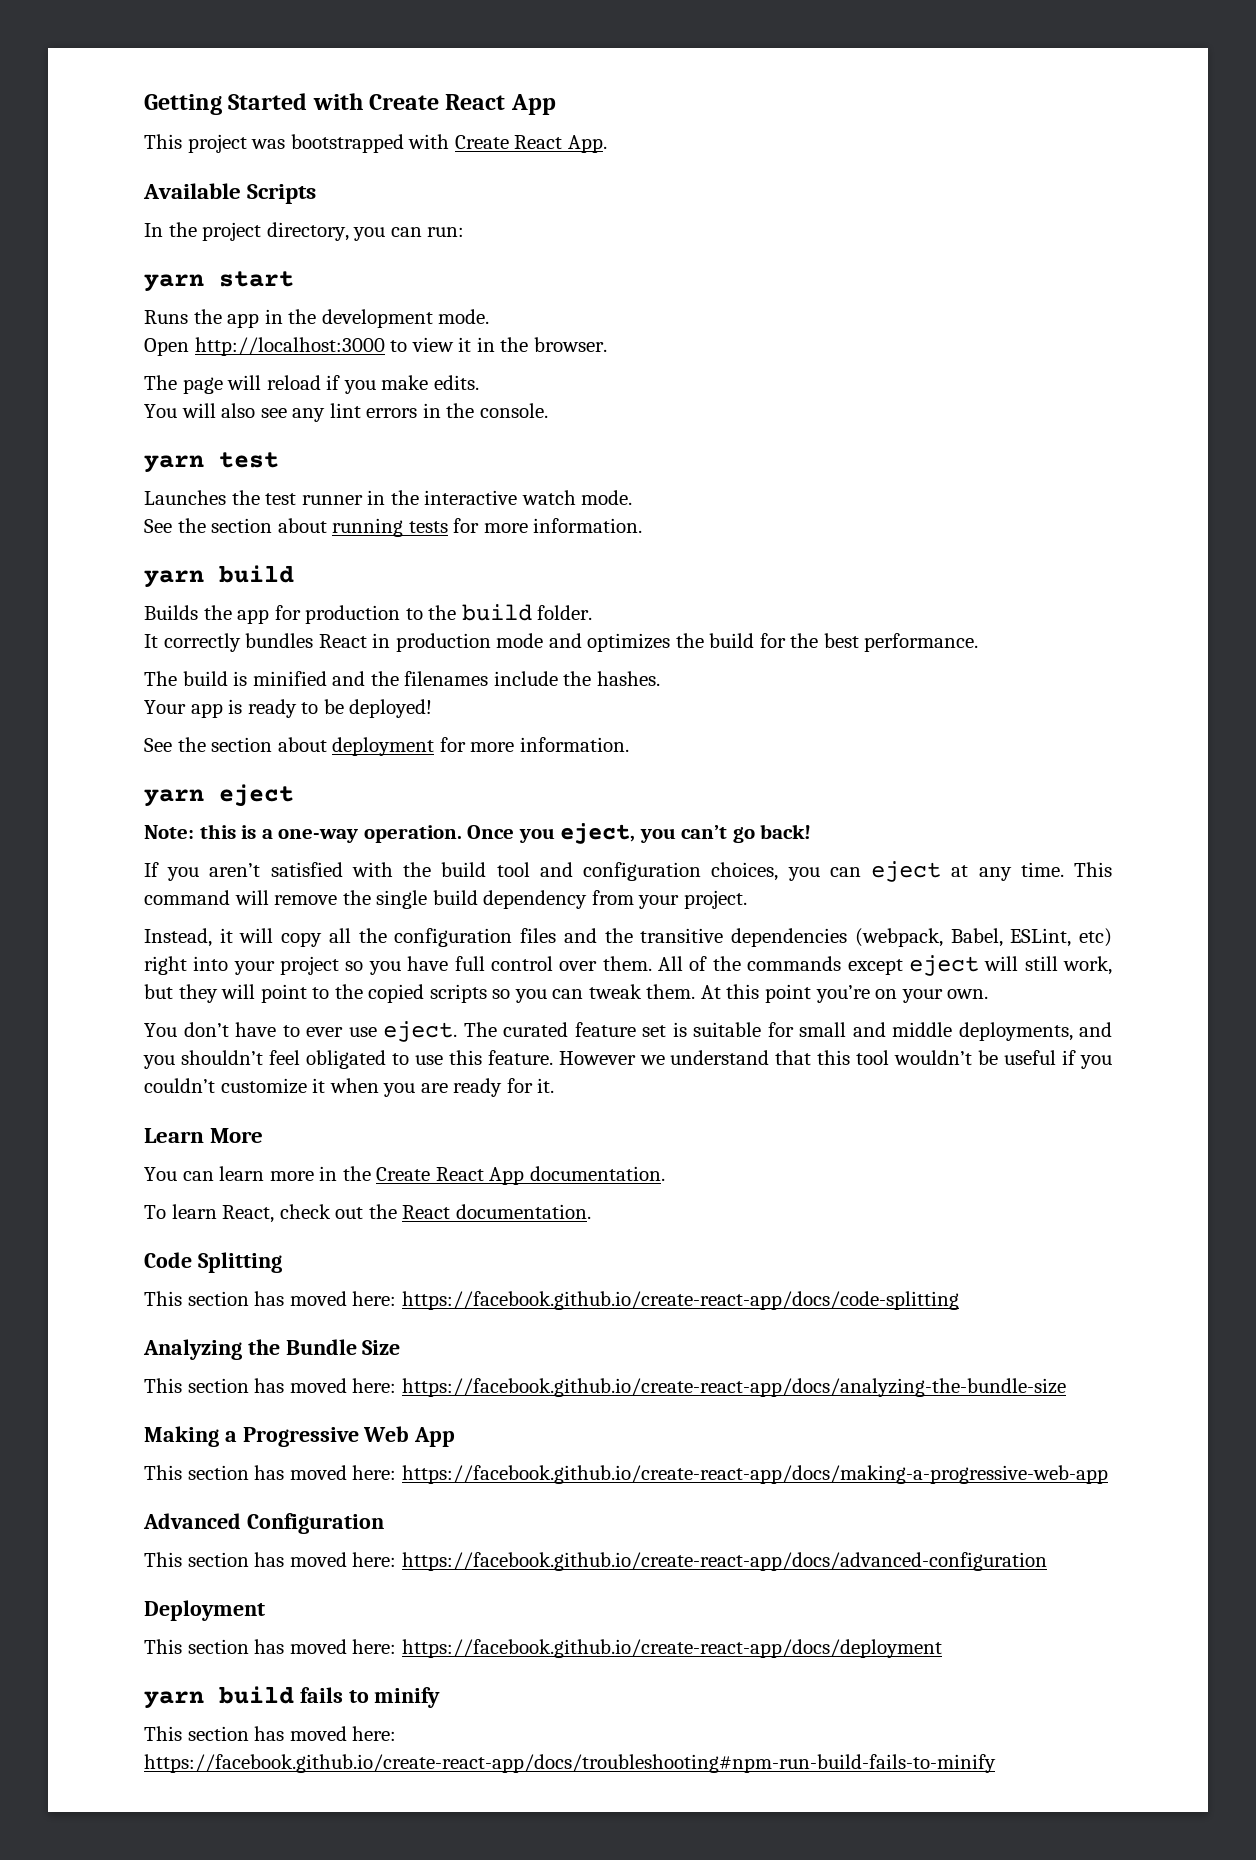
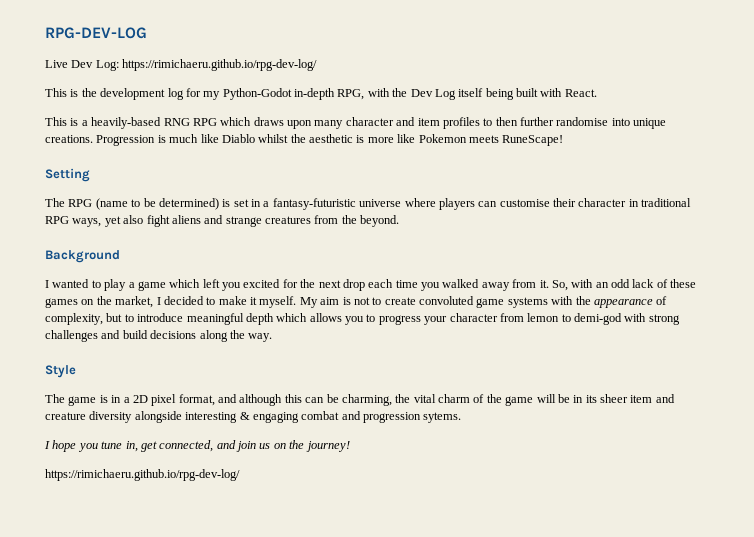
- Getting Started with Create React App
- This project was bootstrapped with Create React App.
- Available Scripts
- In the project directory, you can run:
- yarn start
- Runs the app in the development mode.
- Open http://localhost:3000 to view it in the browser.
- The page will reload if you make edits.
- You will also see any lint errors in the console.
- yarn test
- Launches the test runner in the interactive watch mode.
- See the section about running tests for more information.
- yarn build
- Builds the app for production to the build folder.
- It correctly bundles React in production mode and optimizes the build for the best performance.
- The build is minified and the filenames include the hashes.
- Your app is ready to be deployed!
- See the section about deployment for more information.
- yarn eject
- Note: this is a one-way operation. Once you eject, you can’t go back!
- If you aren’t satisfied with the build tool and configuration choices, you can eject at any time. This command will remove the single build dependency from your project.
- Instead, it will copy all the configuration files and the transitive dependencies (webpack, Babel, ESLint, etc) right into your project so you have full control over them. All of the commands except eject will still work, but they will point to the copied scripts so you can tweak them. At this point you’re on your own.
- You don’t have to ever use eject. The curated feature set is suitable for small and middle deployments, and you shouldn’t feel obligated to use this feature. However we understand that this tool wouldn’t be useful if you couldn’t customize it when you are ready for it.
- Learn More
- You can learn more in the Create React App documentation.
- To learn React, check out the React documentation.
- Code Splitting
- This section has moved here: https://facebook.github.io/create-react-app/docs/code-splitting
- Analyzing the Bundle Size
- This section has moved here: https://facebook.github.io/create-react-app/docs/analyzing-the-bundle-size
- Making a Progressive Web App
- This section has moved here: https://facebook.github.io/create-react-app/docs/making-a-progressive-web-app
- Advanced Configuration
- This section has moved here: https://facebook.github.io/create-react-app/docs/advanced-configuration
- Deployment
- This section has moved here: https://facebook.github.io/create-react-app/docs/deployment
- yarn build fails to minify
- This section has moved here: https://facebook.github.io/create-react-app/docs/troubleshooting#npm-run-build-fails-to-minify
+ RPG-DEV-LOG
+ Live Dev Log: https://rimichaeru.github.io/rpg-dev-log/
+ This is the development log for my Python-Godot in-depth RPG, with the Dev Log itself being built with React.
+ This is a heavily-based RNG RPG which draws upon many character and item profiles to then further randomise into unique creations. Progression is much like Diablo whilst the aesthetic is more like Pokemon meets RuneScape!
+ Setting
+ The RPG (name to be determined) is set in a fantasy-futuristic universe where players can customise their character in traditional RPG ways, yet also fight aliens and strange creatures from the beyond.
+ Background
+ I wanted to play a game which left you excited for the next drop each time you walked away from it. So, with an odd lack of these games on the market, I decided to make it myself. My aim is not to create convoluted game systems with the appearance of complexity, but to introduce meaningful depth which allows you to progress your character from lemon to demi-god with strong challenges and build decisions along the way.
+ Style
+ The game is in a 2D pixel format, and although this can be charming, the vital charm of the game will be in its sheer item and creature diversity alongside interesting & engaging combat and progression sytems.
+ I hope you tune in, get connected, and join us on the journey!
+ https://rimichaeru.github.io/rpg-dev-log/

